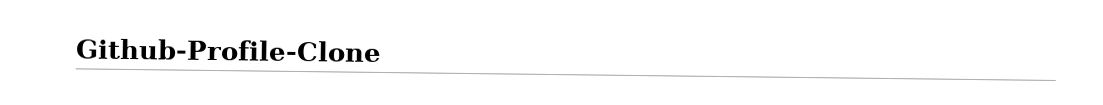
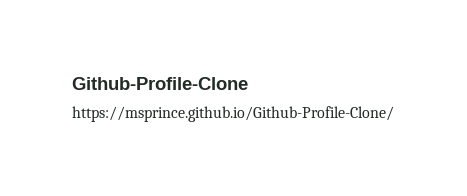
+ https://msprince.github.io/Github-Profile-Clone/

